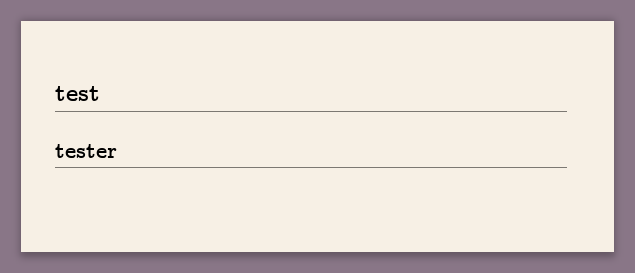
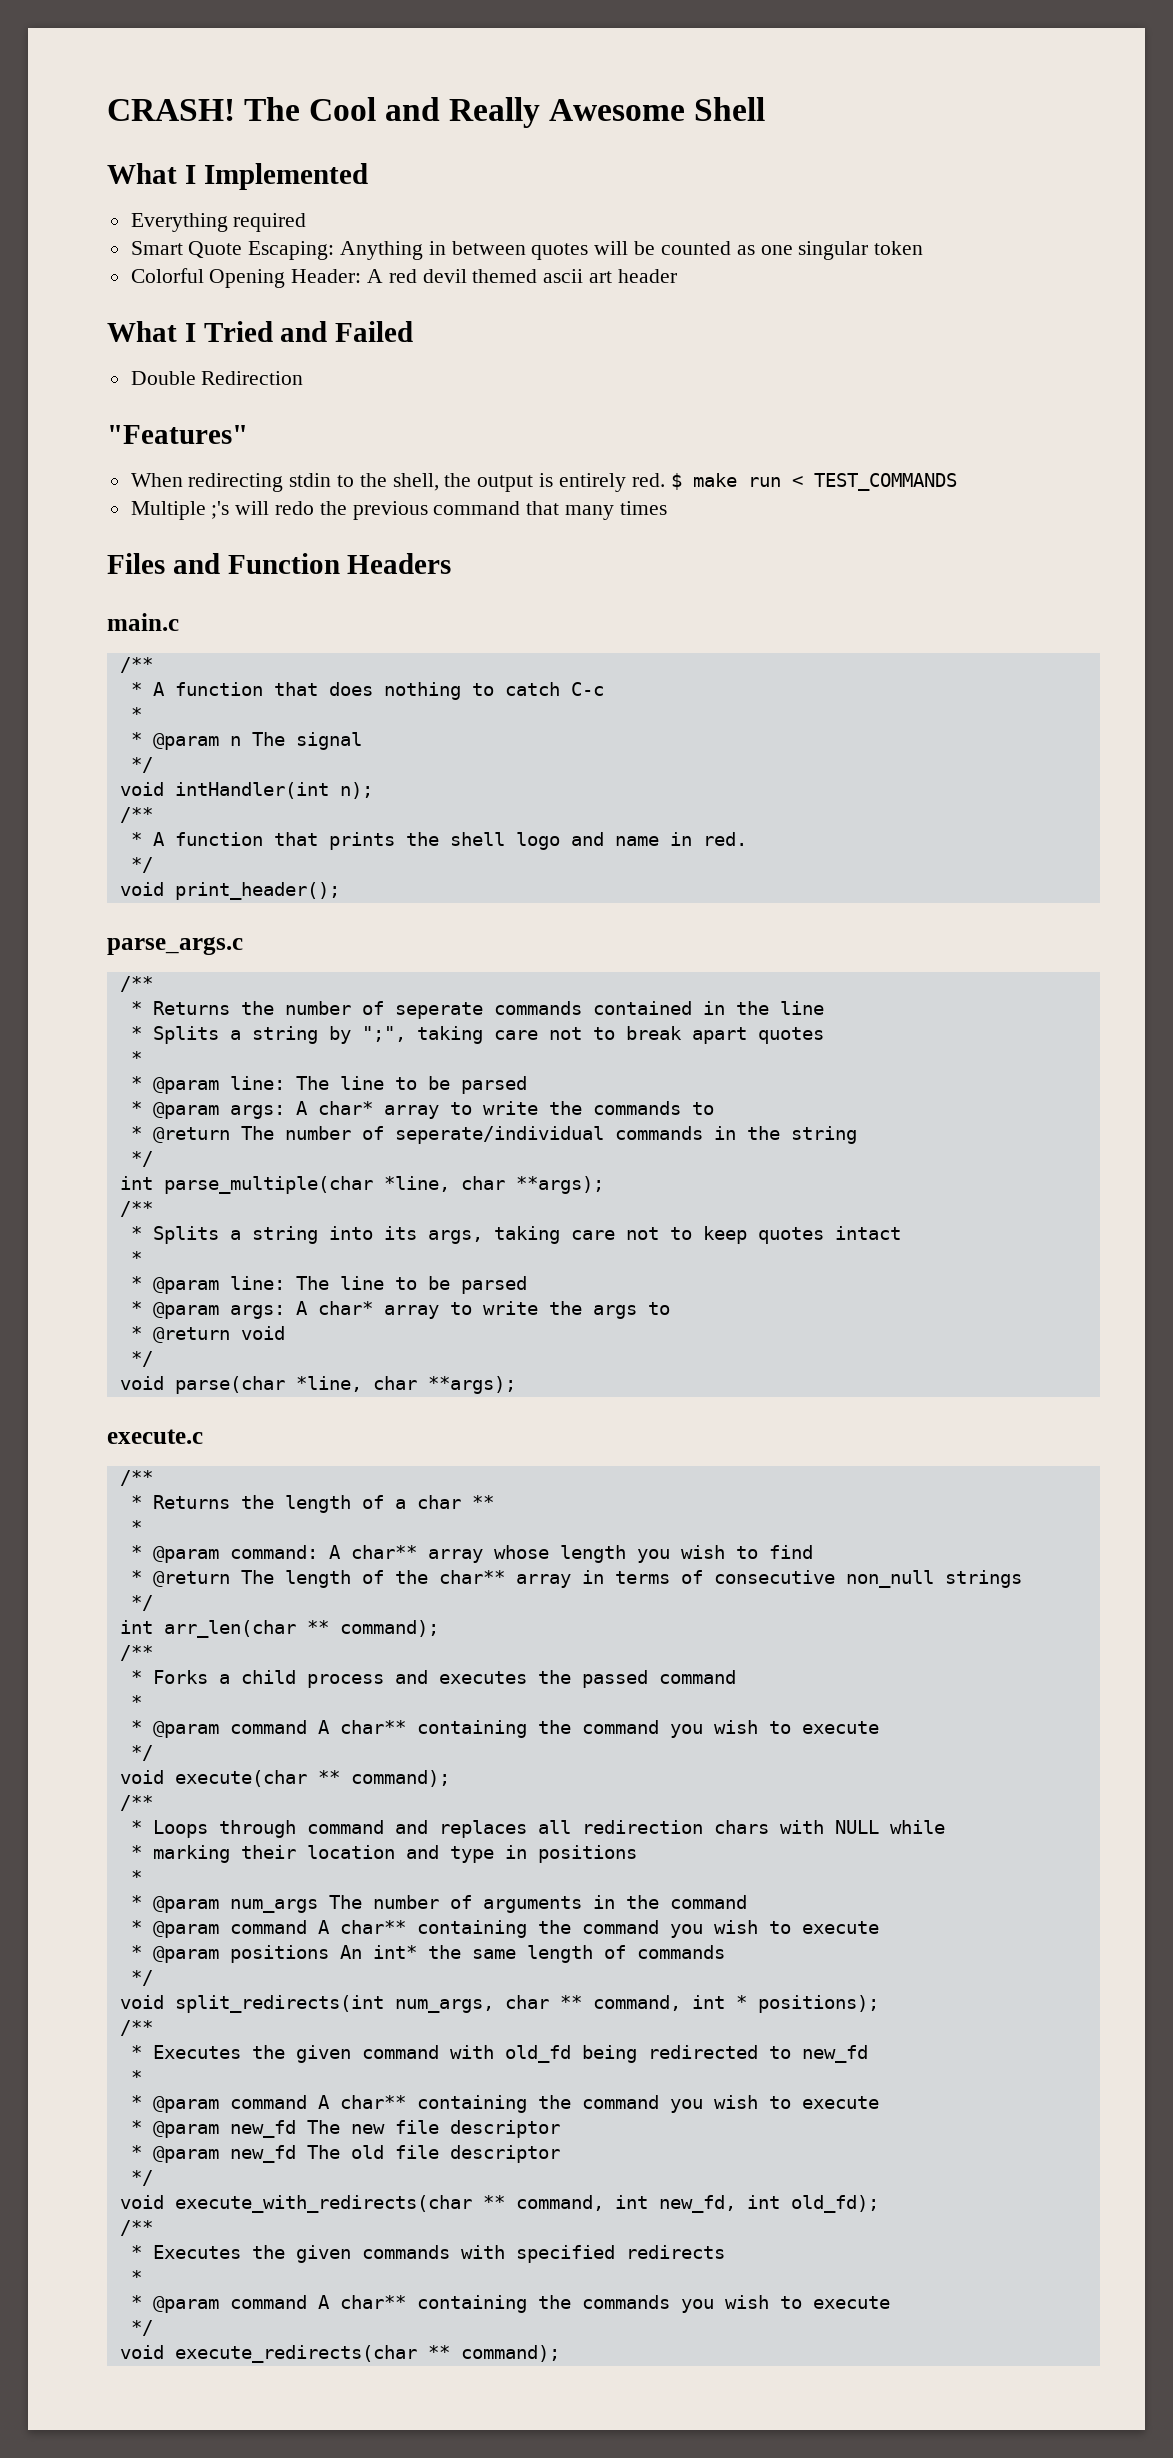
- test
- tester
+ CRASH! The Cool and Really Awesome Shell
+ What I Implemented
+ Everything required
+ Smart Quote Escaping: Anything in between quotes will be counted as one singular token
+ Colorful Opening Header: A red devil themed ascii art header
+ What I Tried and Failed
+ Double Redirection
+ "Features"
+ When redirecting stdin to the shell, the output is entirely red. $ make run < TEST_COMMANDS
+ Multiple ;'s will redo the previous command that many times
+ Files and Function Headers
+ main.c
+ /**
+ * A function that does nothing to catch C-c
+ *
+ * @param n The signal
+ */
+ void intHandler(int n);
+ /**
+ * A function that prints the shell logo and name in red.
+ */
+ void print_header();
+ parse_args.c
+ /**
+ * Returns the number of seperate commands contained in the line
+ * Splits a string by ";", taking care not to break apart quotes
+ *
+ * @param line: The line to be parsed
+ * @param args: A char* array to write the commands to
+ * @return The number of seperate/individual commands in the string
+ */
+ int parse_multiple(char *line, char **args);
+ /**
+ * Splits a string into its args, taking care not to keep quotes intact
+ *
+ * @param line: The line to be parsed
+ * @param args: A char* array to write the args to
+ * @return void
+ */
+ void parse(char *line, char **args);
+ execute.c
+ /**
+ * Returns the length of a char **
+ *
+ * @param command: A char** array whose length you wish to find
+ * @return The length of the char** array in terms of consecutive non_null strings
+ */
+ int arr_len(char ** command);
+ /**
+ * Forks a child process and executes the passed command
+ *
+ * @param command A char** containing the command you wish to execute
+ */
+ void execute(char ** command);
+ /**
+ * Loops through command and replaces all redirection chars with NULL while
+ * marking their location and type in positions
+ *
+ * @param num_args The number of arguments in the command
+ * @param command A char** containing the command you wish to execute
+ * @param positions An int* the same length of commands
+ */
+ void split_redirects(int num_args, char ** command, int * positions);
+ /**
+ * Executes the given command with old_fd being redirected to new_fd
+ *
+ * @param command A char** containing the command you wish to execute
+ * @param new_fd The new file descriptor
+ * @param new_fd The old file descriptor
+ */
+ void execute_with_redirects(char ** command, int new_fd, int old_fd);
+ /**
+ * Executes the given commands with specified redirects
+ *
+ * @param command A char** containing the commands you wish to execute
+ */
+ void execute_redirects(char ** command);

